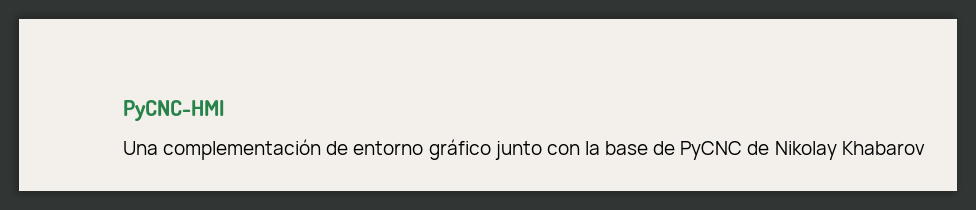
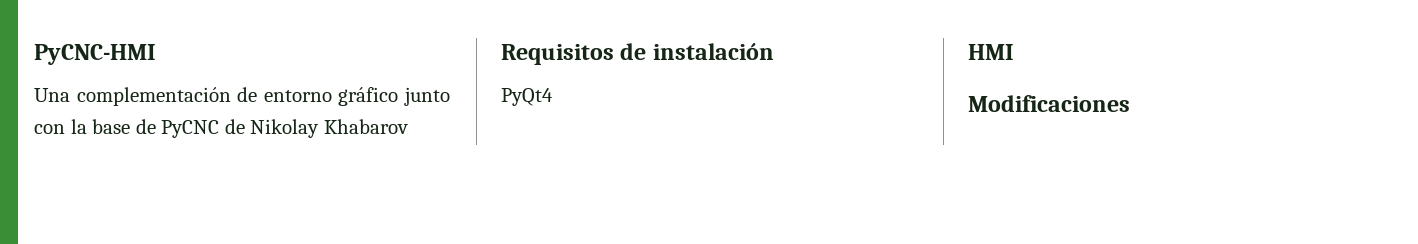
+ Requisitos de instalación
+ PyQt4
+ HMI
+ Modificaciones

